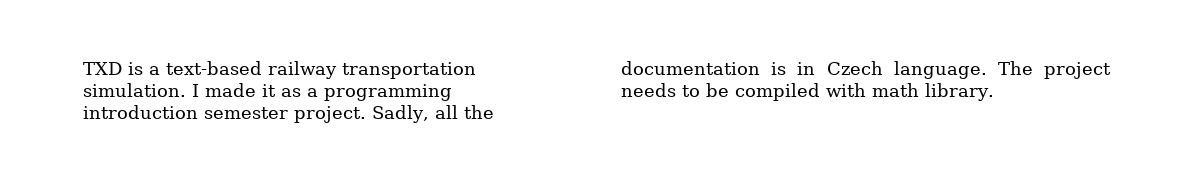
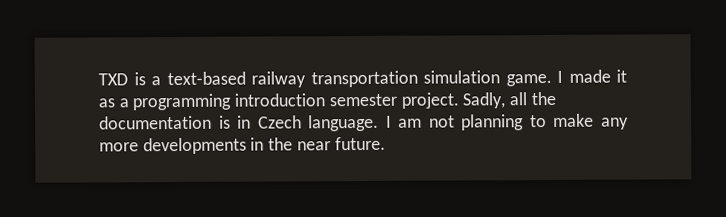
- TXD is a text-based railway transportation simulation.
+ TXD is a text-based railway transportation simulation game.
- The project needs to be compiled with math library.
+ I am not planning to make any more developments in the near future.

